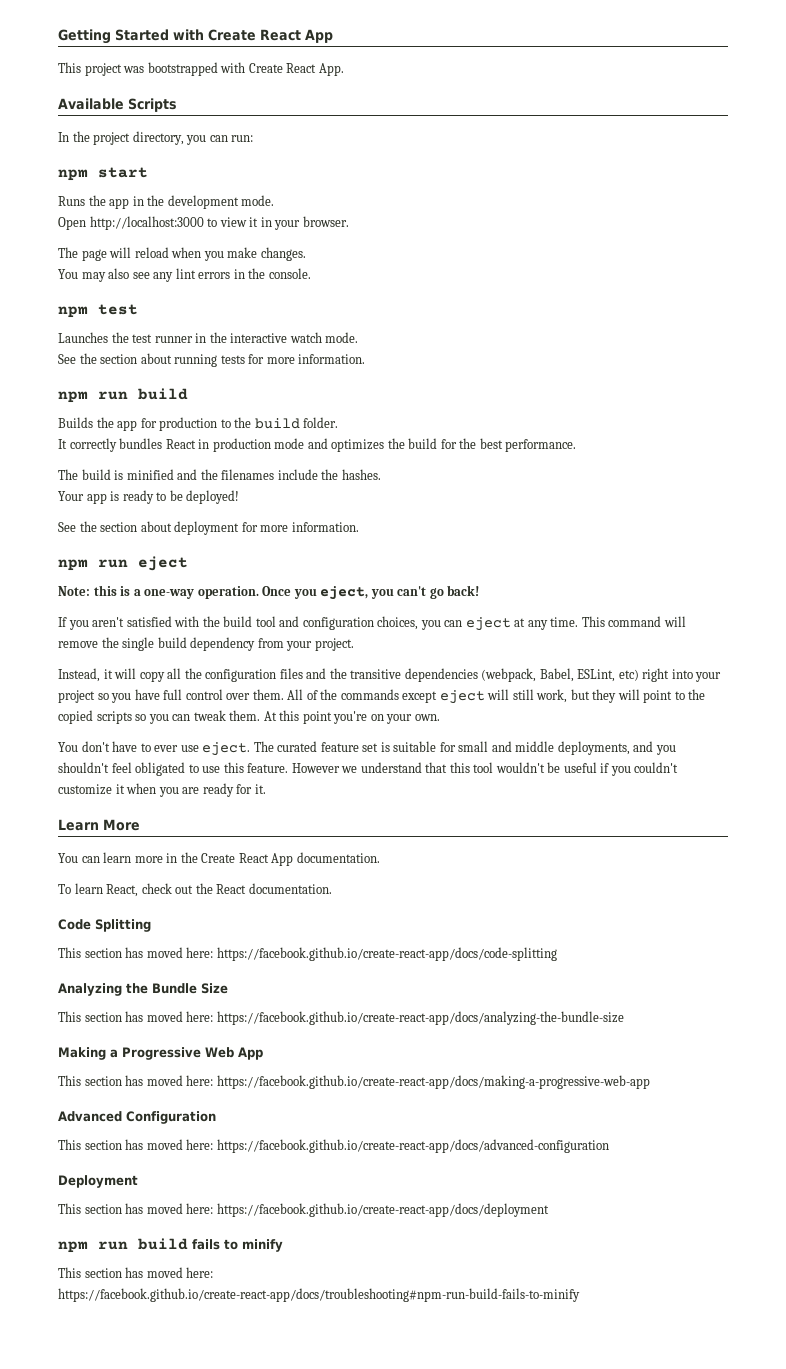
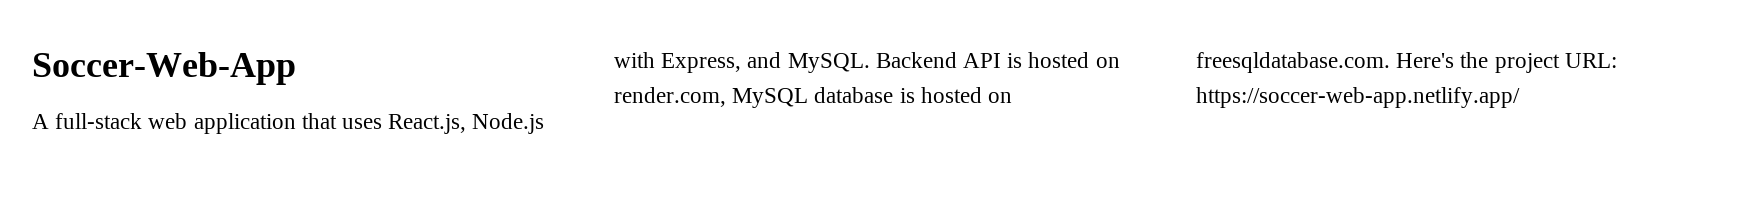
- Getting Started with Create React App
- This project was bootstrapped with Create React App.
- Available Scripts
- In the project directory, you can run:
- npm start
- Runs the app in the development mode.
- Open http://localhost:3000 to view it in your browser.
- The page will reload when you make changes.
- You may also see any lint errors in the console.
- npm test
- Launches the test runner in the interactive watch mode.
- See the section about running tests for more information.
- npm run build
- Builds the app for production to the build folder.
- It correctly bundles React in production mode and optimizes the build for the best performance.
- The build is minified and the filenames include the hashes.
- Your app is ready to be deployed!
- See the section about deployment for more information.
- npm run eject
- Note: this is a one-way operation. Once you eject, you can't go back!
- If you aren't satisfied with the build tool and configuration choices, you can eject at any time. This command will remove the single build dependency from your project.
- Instead, it will copy all the configuration files and the transitive dependencies (webpack, Babel, ESLint, etc) right into your project so you have full control over them. All of the commands except eject will still work, but they will point to the copied scripts so you can tweak them. At this point you're on your own.
- You don't have to ever use eject. The curated feature set is suitable for small and middle deployments, and you shouldn't feel obligated to use this feature. However we understand that this tool wouldn't be useful if you couldn't customize it when you are ready for it.
- Learn More
- You can learn more in the Create React App documentation.
- To learn React, check out the React documentation.
- Code Splitting
- This section has moved here: https://facebook.github.io/create-react-app/docs/code-splitting
- Analyzing the Bundle Size
- This section has moved here: https://facebook.github.io/create-react-app/docs/analyzing-the-bundle-size
- Making a Progressive Web App
- This section has moved here: https://facebook.github.io/create-react-app/docs/making-a-progressive-web-app
- Advanced Configuration
- This section has moved here: https://facebook.github.io/create-react-app/docs/advanced-configuration
- Deployment
- This section has moved here: https://facebook.github.io/create-react-app/docs/deployment
- npm run build fails to minify
- This section has moved here: https://facebook.github.io/create-react-app/docs/troubleshooting#npm-run-build-fails-to-minify
+ Soccer-Web-App
+ A full-stack web application that uses React.js, Node.js with Express, and MySQL. Backend API is hosted on render.com, MySQL database is hosted on freesqldatabase.com. Here's the project URL: https://soccer-web-app.netlify.app/

